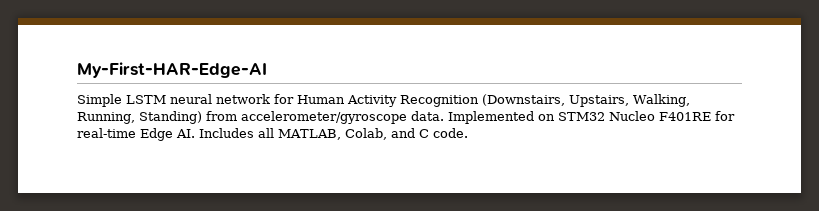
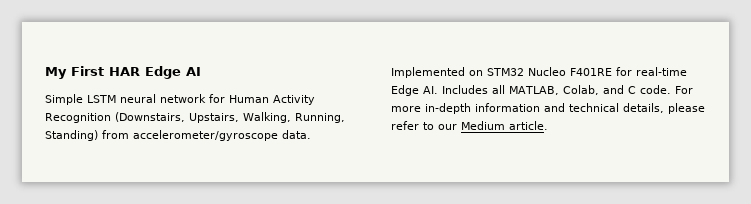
- My-First-HAR-Edge-AI
+ My First HAR Edge AI
+ For more in-depth information and technical details, please refer to our Medium article.

